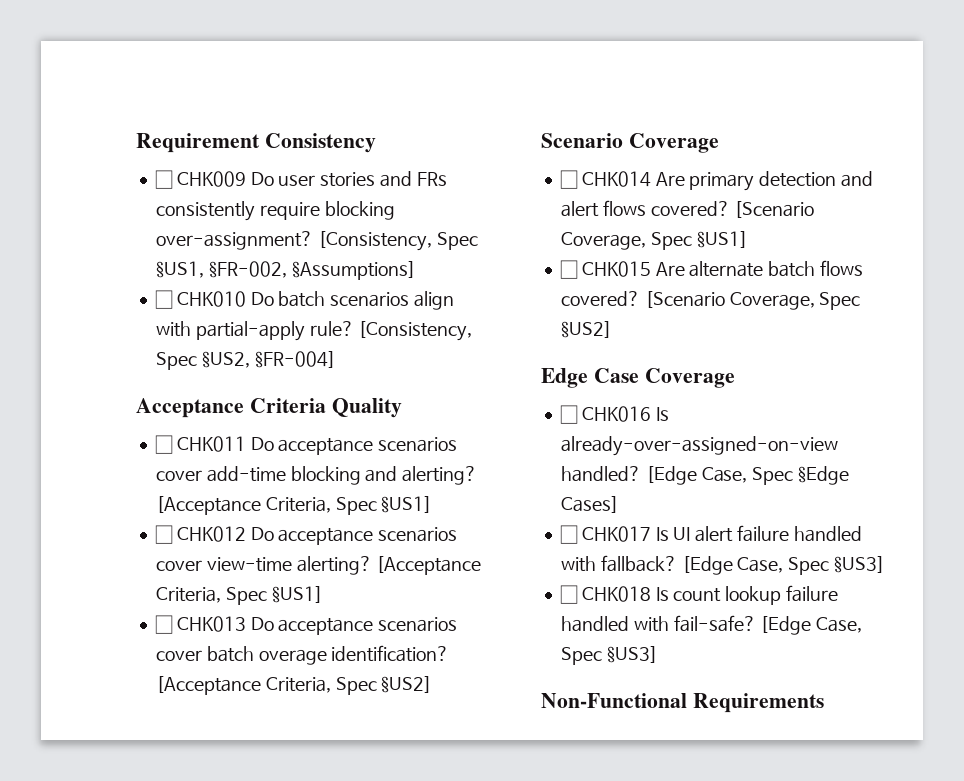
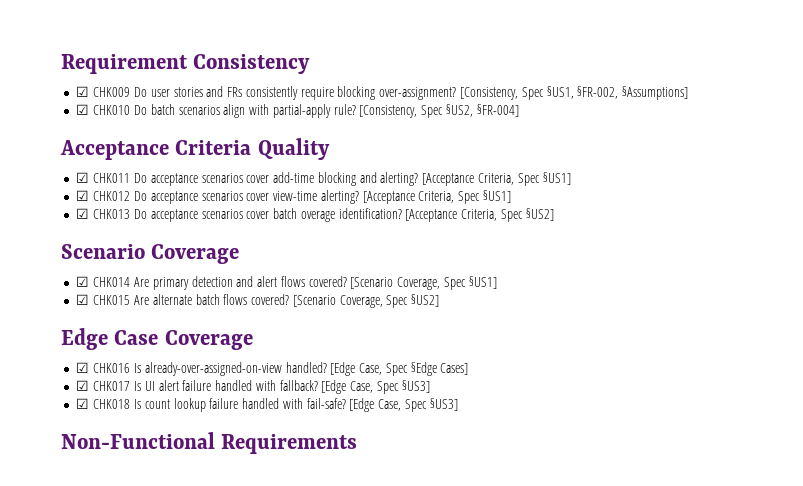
- ☐ CHK009 Do user stories and FRs consistently require blocking over-assignment?
+ ☑ CHK009 Do user stories and FRs consistently require blocking over-assignment?
- ☐ CHK010 Do batch scenarios align with partial-apply rule?
+ ☑ CHK010 Do batch scenarios align with partial-apply rule?
- ☐ CHK011 Do acceptance scenarios cover add-time blocking and alerting?
+ ☑ CHK011 Do acceptance scenarios cover add-time blocking and alerting?
- ☐ CHK012 Do acceptance scenarios cover view-time alerting?
+ ☑ CHK012 Do acceptance scenarios cover view-time alerting?
- ☐ CHK013 Do acceptance scenarios cover batch overage identification?
+ ☑ CHK013 Do acceptance scenarios cover batch overage identification?
- ☐ CHK014 Are primary detection and alert flows covered?
+ ☑ CHK014 Are primary detection and alert flows covered?
- ☐ CHK015 Are alternate batch flows covered?
+ ☑ CHK015 Are alternate batch flows covered?
- ☐ CHK016 Is already-over-assigned-on-view handled?
+ ☑ CHK016 Is already-over-assigned-on-view handled?
- ☐ CHK017 Is UI alert failure handled with fallback?
+ ☑ CHK017 Is UI alert failure handled with fallback?
- ☐ CHK018 Is count lookup failure handled with fail-safe?
+ ☑ CHK018 Is count lookup failure handled with fail-safe?

